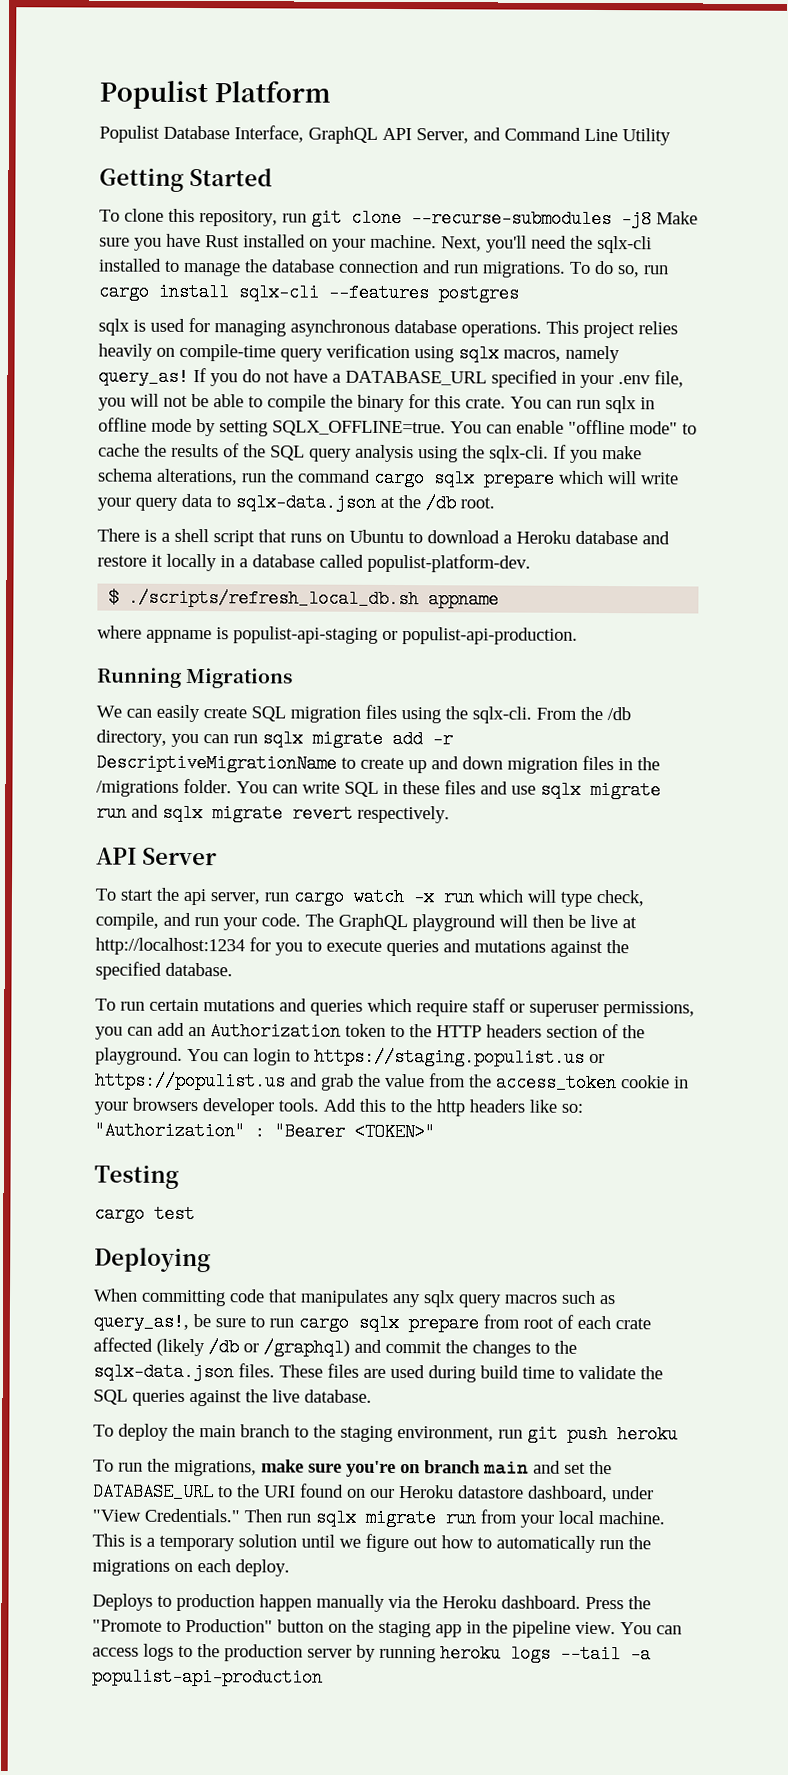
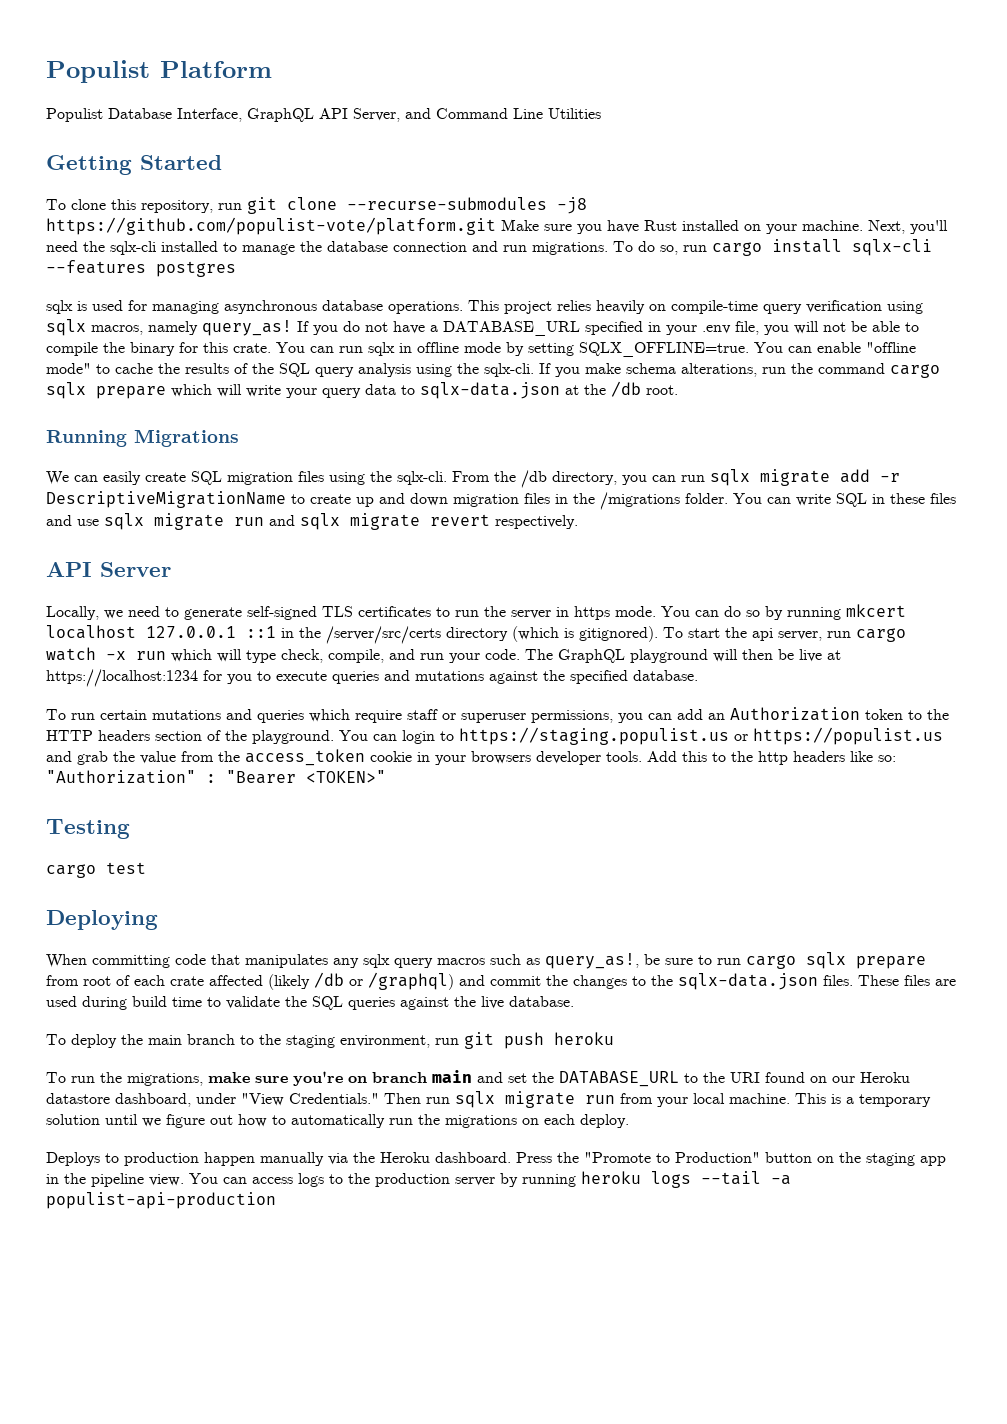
- Populist Database Interface, GraphQL API Server, and Command Line Utility
+ Populist Database Interface, GraphQL API Server, and Command Line Utilities
- To clone this repository, run git clone --recurse-submodules -j8 Make sure you have Rust installed on your machine.
+ To clone this repository, run git clone --recurse-submodules -j8 https://github.com/populist-vote/platform.git Make sure you have Rust installed on your machine.
- There is a shell script that runs on Ubuntu to download a Heroku database and restore it locally in a database called populist-platform-dev.
- $ ./scripts/refresh_local_db.sh appname
- where appname is populist-api-staging or populist-api-production.
+ Locally, we need to generate self-signed TLS certificates to run the server in https mode. You can do so by running mkcert localhost 127.0.0.1 ::1 in the /server/src/certs directory (which is gitignored).
- The GraphQL playground will then be live at http://localhost:1234 for you to execute queries and mutations against the specified database.
+ The GraphQL playground will then be live at https://localhost:1234 for you to execute queries and mutations against the specified database.

